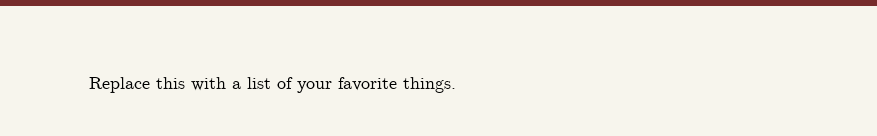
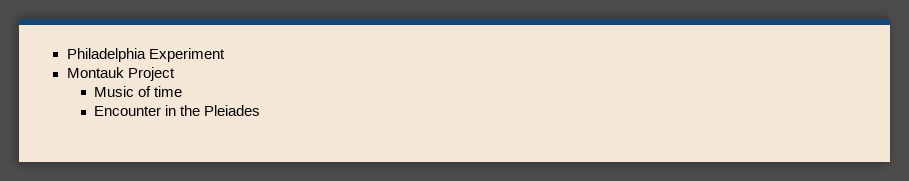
- Replace this with a list of your favorite things.
+ Philadelphia Experiment
+ Montauk Project
+ Music of time
+ Encounter in the Pleiades

